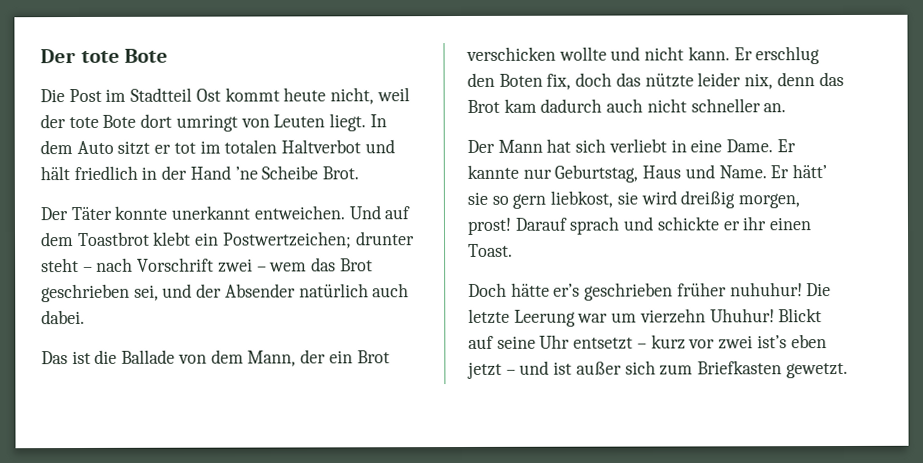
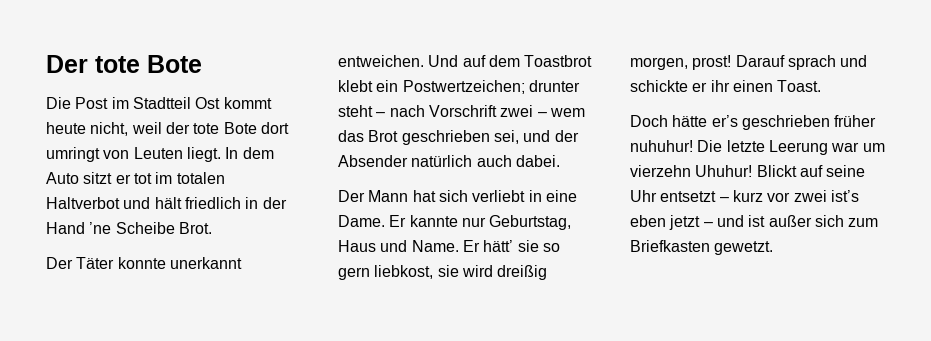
- Das ist die Ballade von dem Mann, der ein Brot verschicken wollte und nicht kann. Er erschlug den Boten fix, doch das nützte leider nix, denn das Brot kam dadurch auch nicht schneller an.

